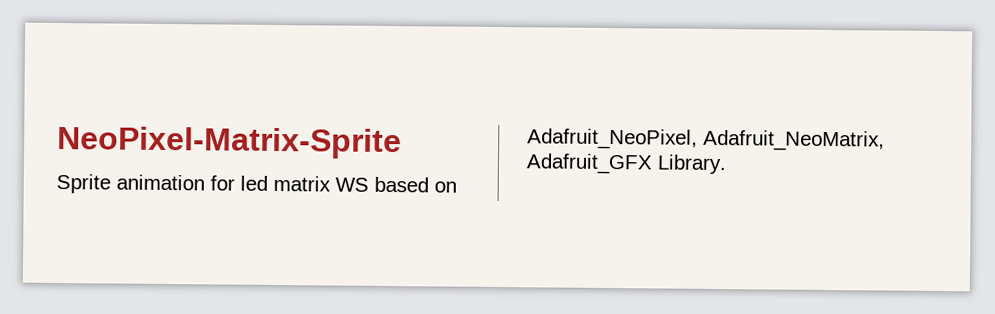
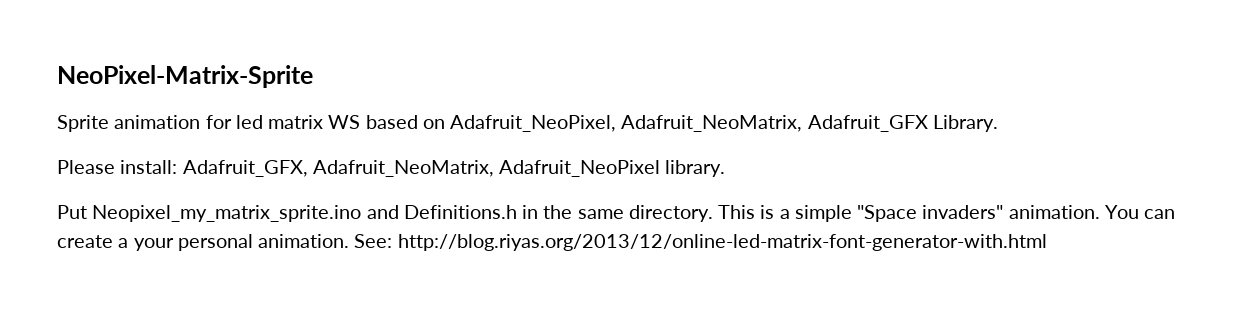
+ Please install: Adafruit_GFX, Adafruit_NeoMatrix, Adafruit_NeoPixel library.
+ Put Neopixel_my_matrix_sprite.ino and Definitions.h in the same directory. This is a simple "Space invaders" animation. You can create a your personal animation. See: http://blog.riyas.org/2013/12/online-led-matrix-font-generator-with.html

